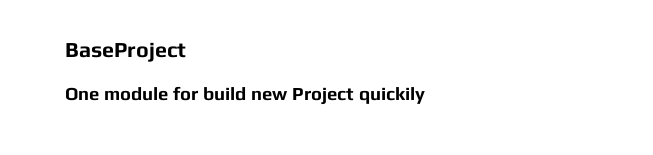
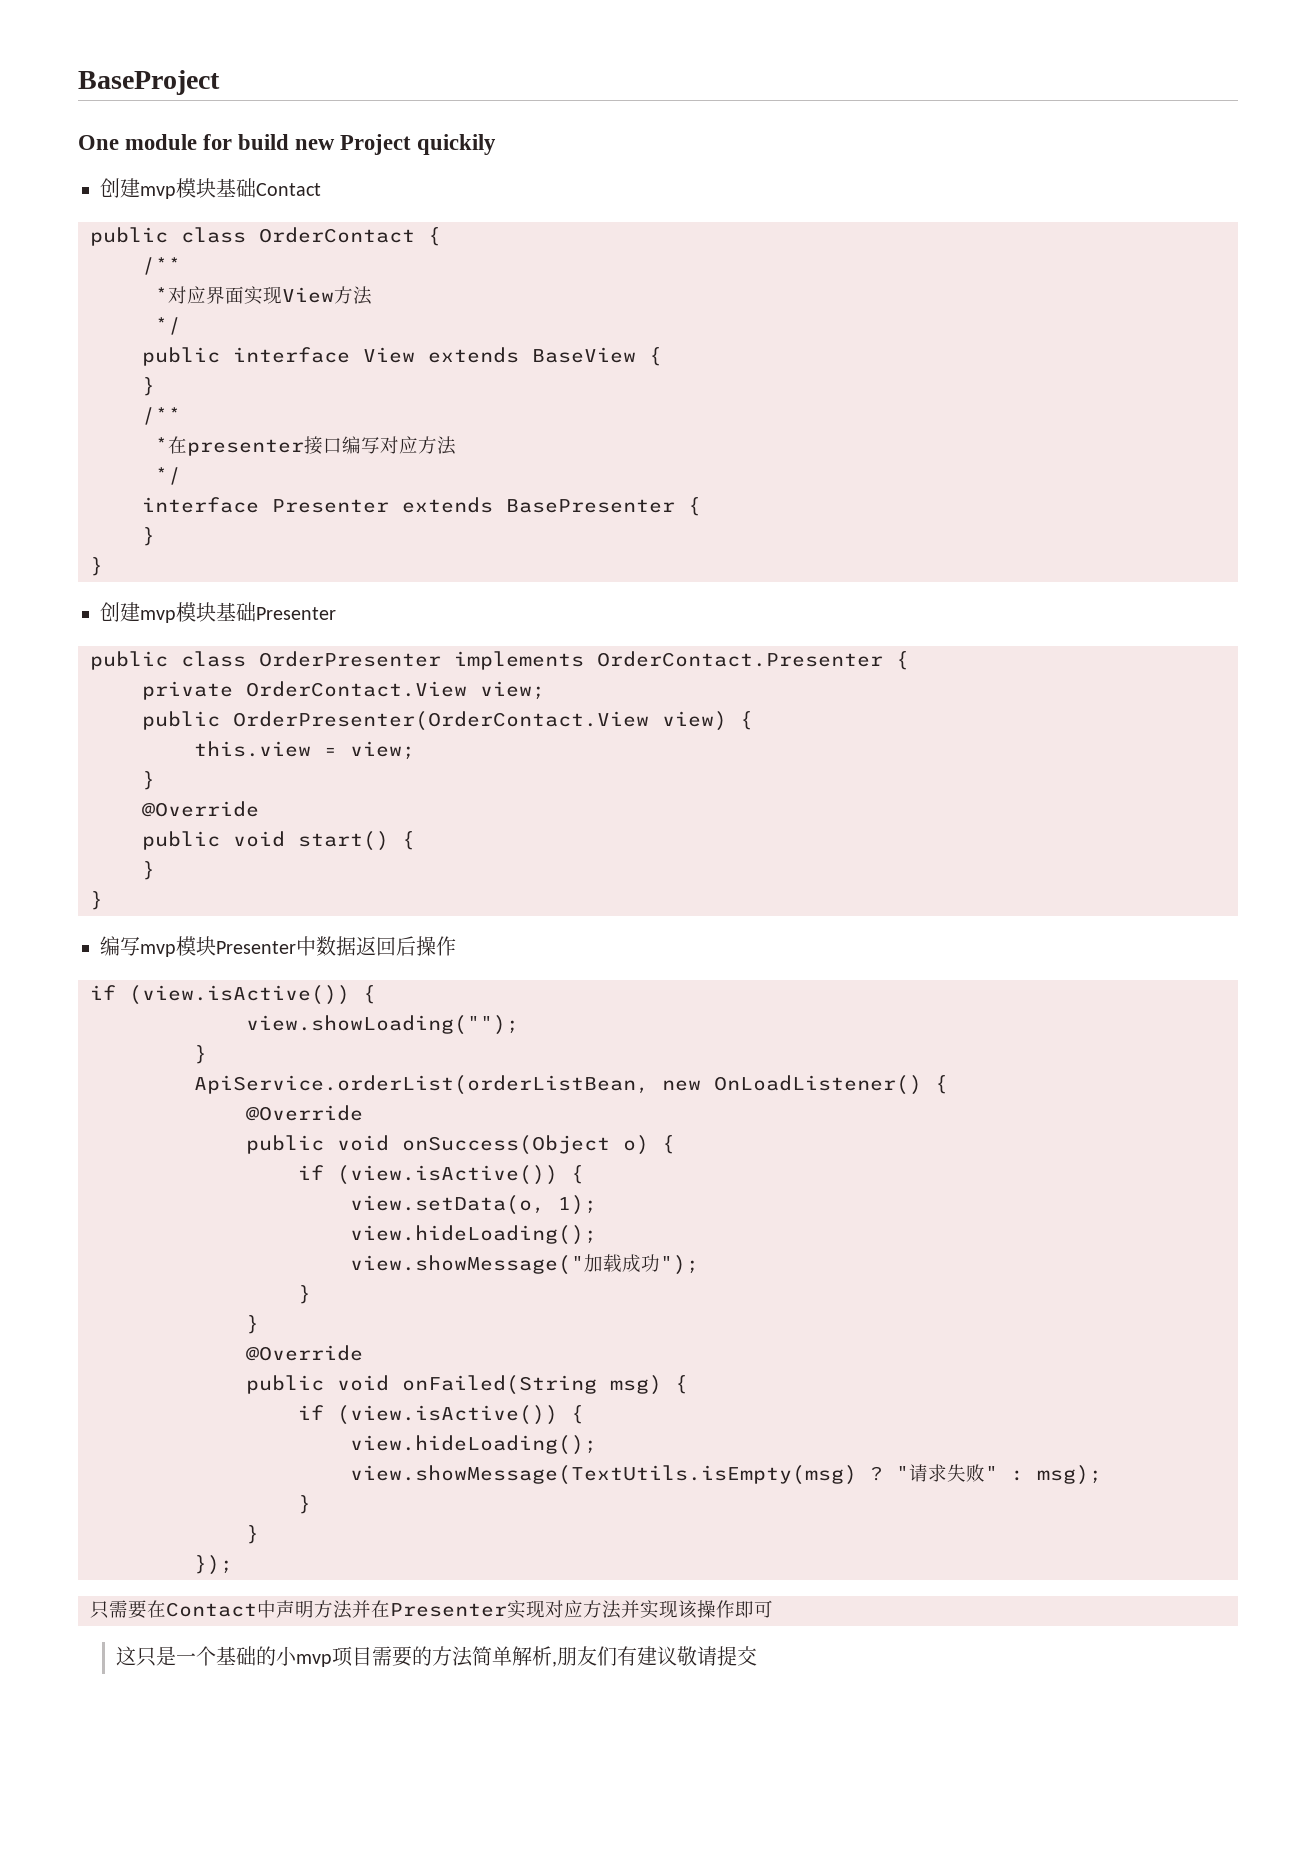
+ 创建mvp模块基础Contact
+ public class OrderContact {
+ /**
+ *对应界面实现View方法
+ */
+ public interface View extends BaseView {
+ }
+ /**
+ *在presenter接口编写对应方法
+ */
+ interface Presenter extends BasePresenter {
+ }
+ }
+ 创建mvp模块基础Presenter
+ public class OrderPresenter implements OrderContact.Presenter {
+ private OrderContact.View view;
+ public OrderPresenter(OrderContact.View view) {
+ this.view = view;
+ }
+ @Override
+ public void start() {
+ }
+ }
+ 编写mvp模块Presenter中数据返回后操作
+ if (view.isActive()) {
+ view.showLoading("");
+ }
+ ApiService.orderList(orderListBean, new OnLoadListener() {
+ @Override
+ public void onSuccess(Object o) {
+ if (view.isActive()) {
+ view.setData(o, 1);
+ view.hideLoading();
+ view.showMessage("加载成功");
+ }
+ }
+ @Override
+ public void onFailed(String msg) {
+ if (view.isActive()) {
+ view.hideLoading();
+ view.showMessage(TextUtils.isEmpty(msg) ? "请求失败" : msg);
+ }
+ }
+ });
+ 只需要在Contact中声明方法并在Presenter实现对应方法并实现该操作即可
+ 这只是一个基础的小mvp项目需要的方法简单解析,朋友们有建议敬请提交

